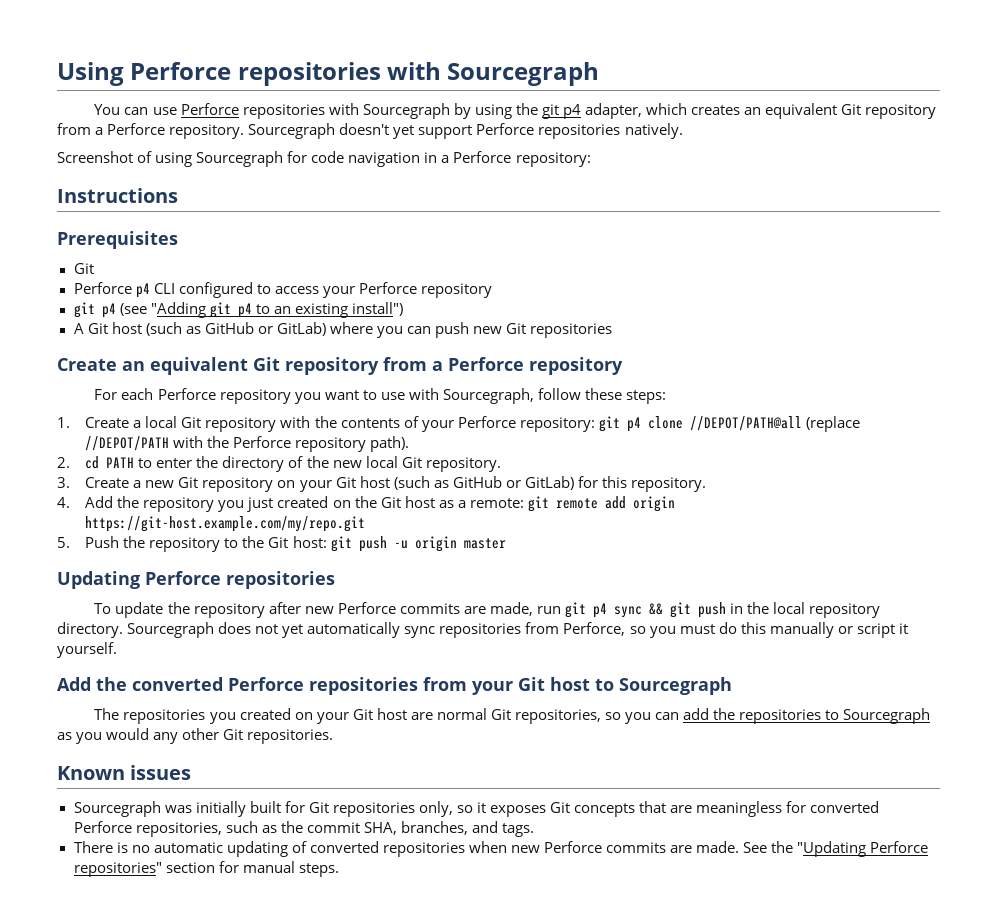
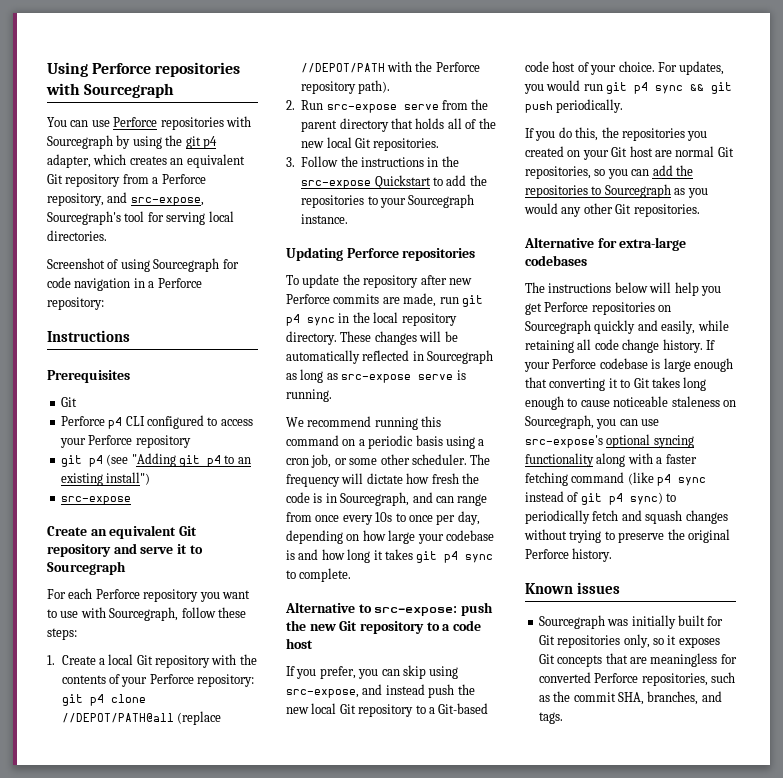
- You can use Perforce repositories with Sourcegraph by using the git p4 adapter, which creates an equivalent Git repository from a Perforce repository. Sourcegraph doesn't yet support Perforce repositories natively.
+ You can use Perforce repositories with Sourcegraph by using the git p4 adapter, which creates an equivalent Git repository from a Perforce repository, and src-expose, Sourcegraph's tool for serving local directories.
  git p4 (see "Adding git p4 to an existing install")
- A Git host (such as GitHub or GitLab) where you can push new Git repositories
+ src-expose
- Create an equivalent Git repository from a Perforce repository
+ Create an equivalent Git repository and serve it to Sourcegraph
- 2. cd PATH to enter the directory of the new local Git repository.
+ 2. Run src-expose serve from the parent directory that holds all of the new local Git repositories.
- 3. Create a new Git repository on your Git host (such as GitHub or GitLab) for this repository.
- 4. Add the repository you just created on the Git host as a remote: git remote add origin https://git-host.example.com/my/repo.git
- 5. Push the repository to the Git host: git push -u origin master
+ 3. Follow the instructions in the src-expose Quickstart to add the repositories to your Sourcegraph instance.
- To update the repository after new Perforce commits are made, run git p4 sync && git push in the local repository directory.
+ To update the repository after new Perforce commits are made, run git p4 sync in the local repository directory.
- Sourcegraph does not yet automatically sync repositories from Perforce, so you must do this manually or script it yourself.
- Add the converted Perforce repositories from your Git host to Sourcegraph
- The repositories you created on your Git host are normal Git repositories, so you can add the repositories to Sourcegraph as you would any other Git repositories.
+ These changes will be automatically reflected in Sourcegraph as long as src-expose serve is running.
+ We recommend running this command on a periodic basis using a cron job, or some other scheduler. The frequency will dictate how fresh the code is in Sourcegraph, and can range from once every 10s to once per day, depending on how large your codebase is and how long it takes git p4 sync to complete.
+ Alternative to src-expose: push the new Git repository to a code host
+ If you prefer, you can skip using src-expose, and instead push the new local Git repository to a Git-based code host of your choice. For updates, you would run git p4 sync && git push periodically.
+ If you do this, the repositories you created on your Git host are normal Git repositories, so you can add the repositories to Sourcegraph as you would any other Git repositories.
+ Alternative for extra-large codebases
+ The instructions below will help you get Perforce repositories on Sourcegraph quickly and easily, while retaining all code change history. If your Perforce codebase is large enough that converting it to Git takes long enough to cause noticeable staleness on Sourcegraph, you can use src-expose's optional syncing functionality along with a faster fetching command (like p4 sync instead of git p4 sync) to periodically fetch and squash changes without trying to preserve the original Perforce history.
- There is no automatic updating of converted repositories when new Perforce commits are made. See the "Updating Perforce repositories" section for manual steps.

